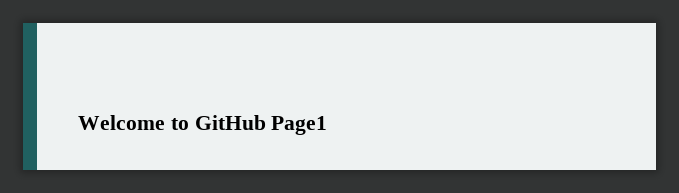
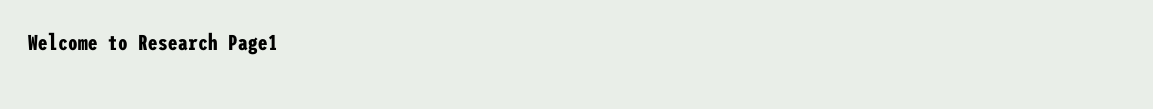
- Welcome to GitHub Page1
+ Welcome to Research Page1

